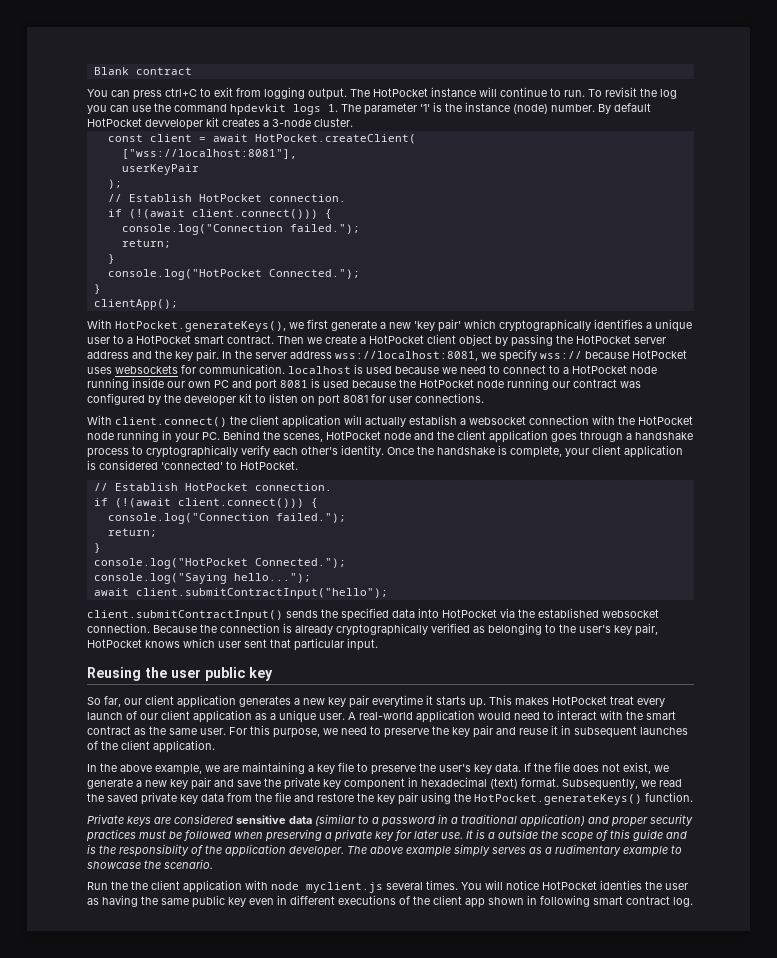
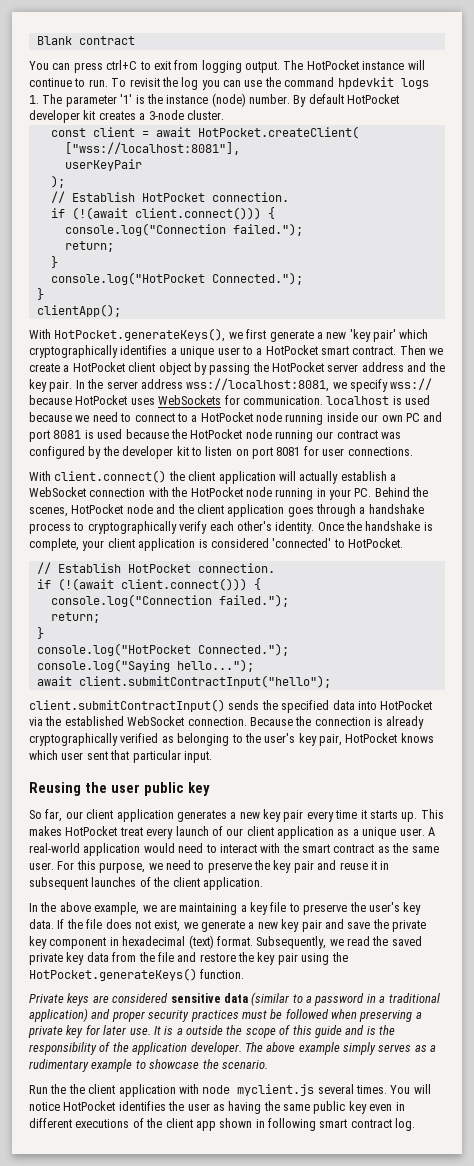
- By default HotPocket devveloper kit creates a 3-node cluster.
+ By default HotPocket developer kit creates a 3-node cluster.
- In the server address wss://localhost:8081, we specify wss:// because HotPocket uses websockets for communication. localhost is used because we need to connect to a HotPocket node running inside our own PC and port 8081 is used because the HotPocket node running our contract was configured by the developer kit to listen on port 8081 for user connections.
+ In the server address wss://localhost:8081, we specify wss:// because HotPocket uses WebSockets for communication. localhost is used because we need to connect to a HotPocket node running inside our own PC and port 8081 is used because the HotPocket node running our contract was configured by the developer kit to listen on port 8081 for user connections.
- With client.connect() the client application will actually establish a websocket connection with the HotPocket node running in your PC. Behind the scenes, HotPocket node and the client application goes through a handshake process to cryptographically verify each other's identity.
+ With client.connect() the client application will actually establish a WebSocket connection with the HotPocket node running in your PC. Behind the scenes, HotPocket node and the client application goes through a handshake process to cryptographically verify each other's identity.
- client.submitContractInput() sends the specified data into HotPocket via the established websocket connection.
+ client.submitContractInput() sends the specified data into HotPocket via the established WebSocket connection.
- So far, our client application generates a new key pair everytime it starts up.
+ So far, our client application generates a new key pair every time it starts up.
- It is a outside the scope of this guide and is the responsiblity of the application developer.
+ It is a outside the scope of this guide and is the responsibility of the application developer.
- You will notice HotPocket identies the user as having the same public key even in different executions of the client app shown in following smart contract log.
+ You will notice HotPocket identifies the user as having the same public key even in different executions of the client app shown in following smart contract log.

